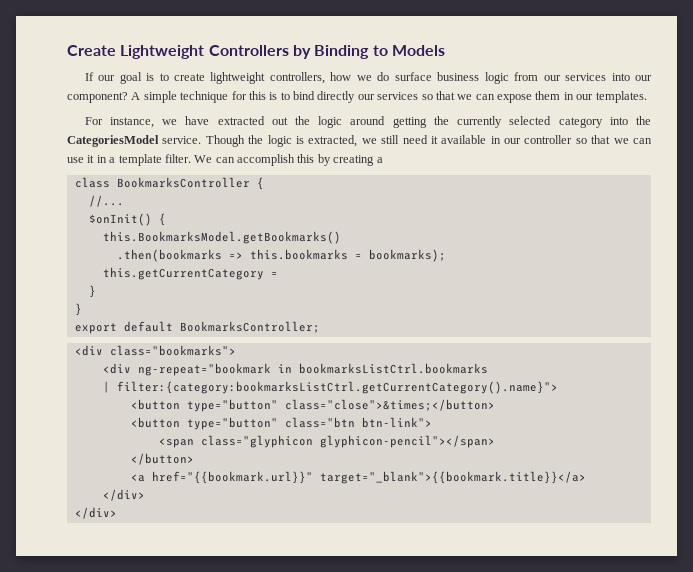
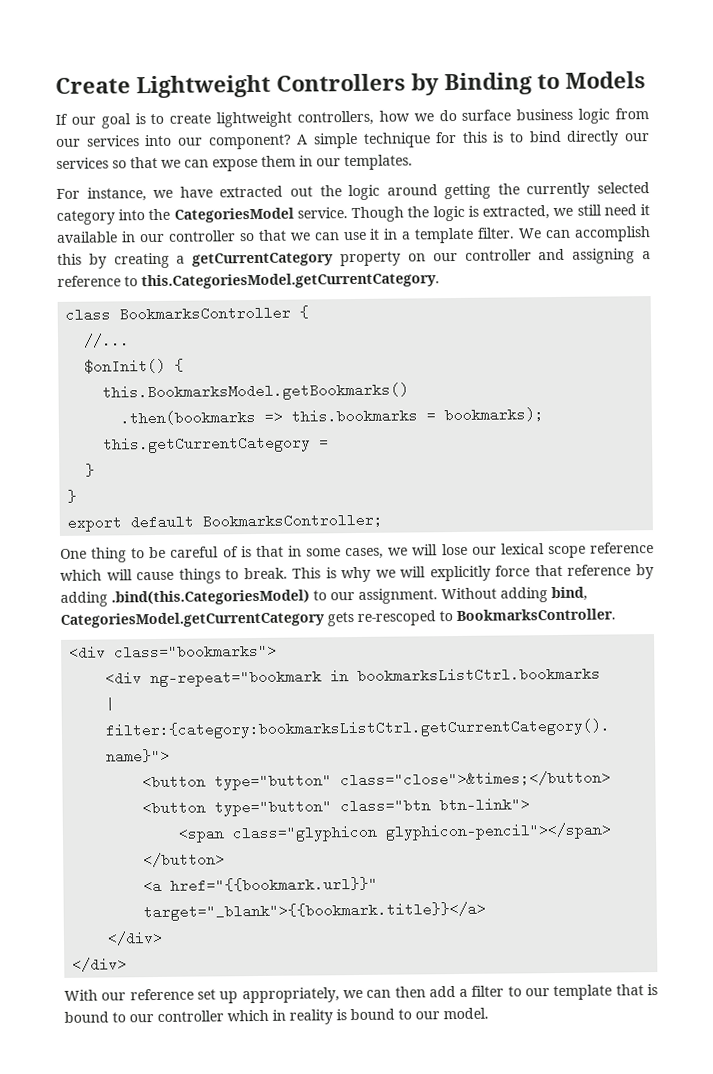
- We can accomplish this by creating a
+ We can accomplish this by creating a getCurrentCategory property on our controller and assigning a reference to this.CategoriesModel.getCurrentCategory.
+ One thing to be careful of is that in some cases, we will lose our lexical scope reference which will cause things to break. This is why we will explicitly force that reference by adding .bind(this.CategoriesModel) to our assignment. Without adding bind, CategoriesModel.getCurrentCategory gets re-rescoped to BookmarksController.
+ With our reference set up appropriately, we can then add a filter to our template that is bound to our controller which in reality is bound to our model.

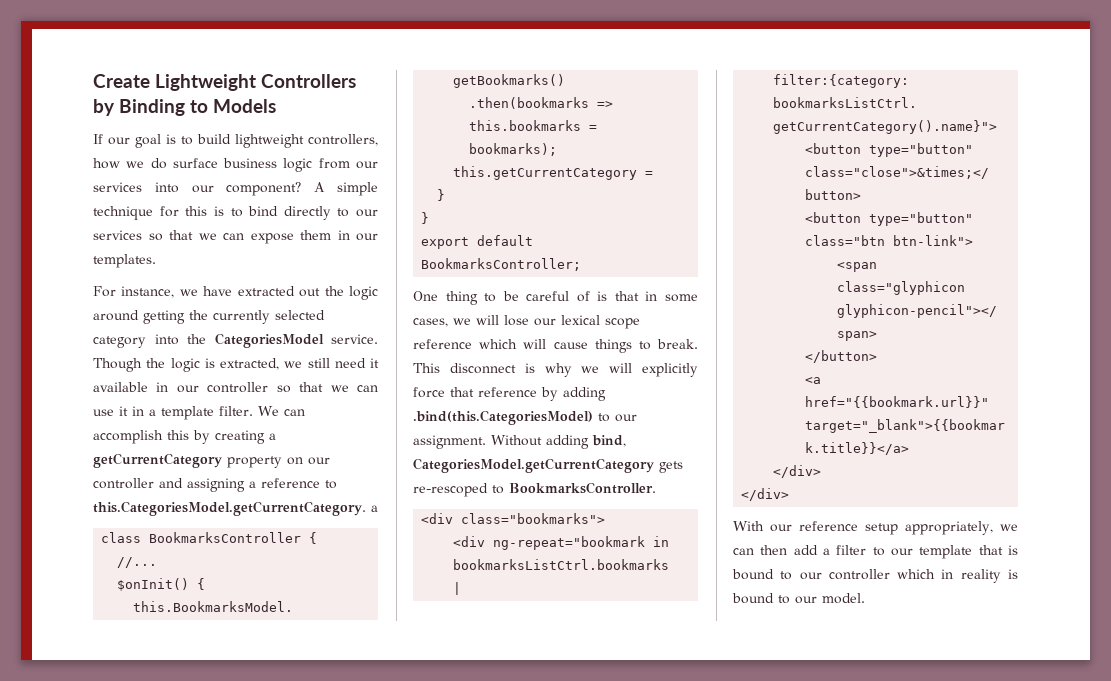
- If our goal is to create lightweight controllers, how we do surface business logic from our services into our component?
+ If our goal is to build lightweight controllers, how we do surface business logic from our services into our component?
- A simple technique for this is to bind directly our services so that we can expose them in our templates.
+ A simple technique for this is to bind directly to our services so that we can expose them in our templates.
- We can accomplish this by creating a getCurrentCategory property on our controller and assigning a reference to this.CategoriesModel.getCurrentCategory.
+ We can accomplish this by creating a getCurrentCategory property on our controller and assigning a reference to this.CategoriesModel.getCurrentCategory. a
- This is why we will explicitly force that reference by adding .bind(this.CategoriesModel) to our assignment.
+ This disconnect is why we will explicitly force that reference by adding .bind(this.CategoriesModel) to our assignment.
- With our reference set up appropriately, we can then add a filter to our template that is bound to our controller which in reality is bound to our model.
+ With our reference setup appropriately, we can then add a filter to our template that is bound to our controller which in reality is bound to our model.

